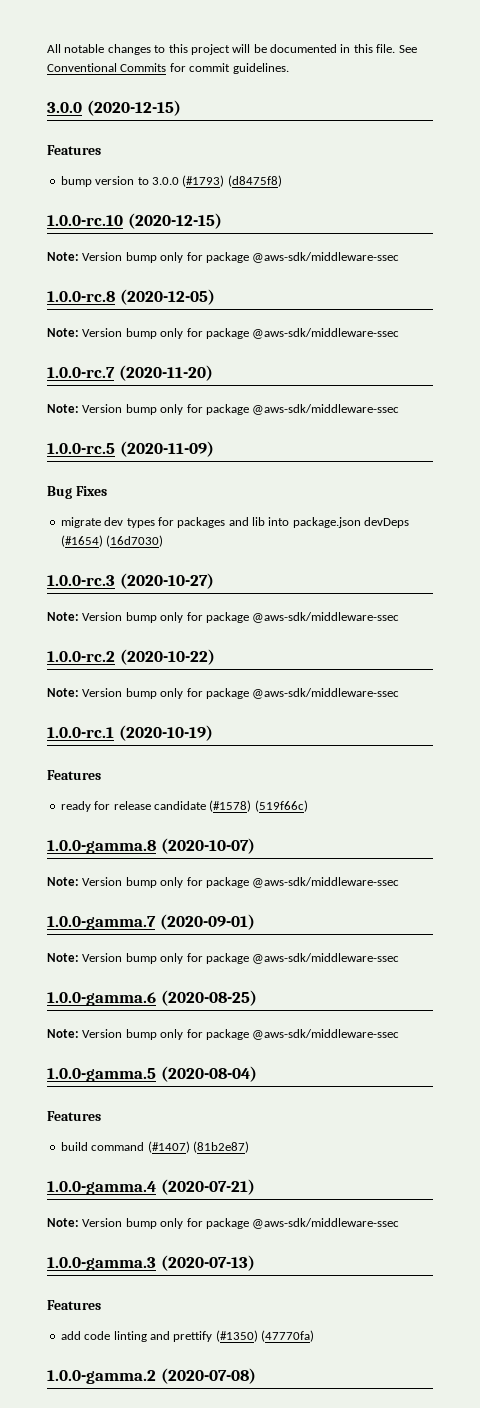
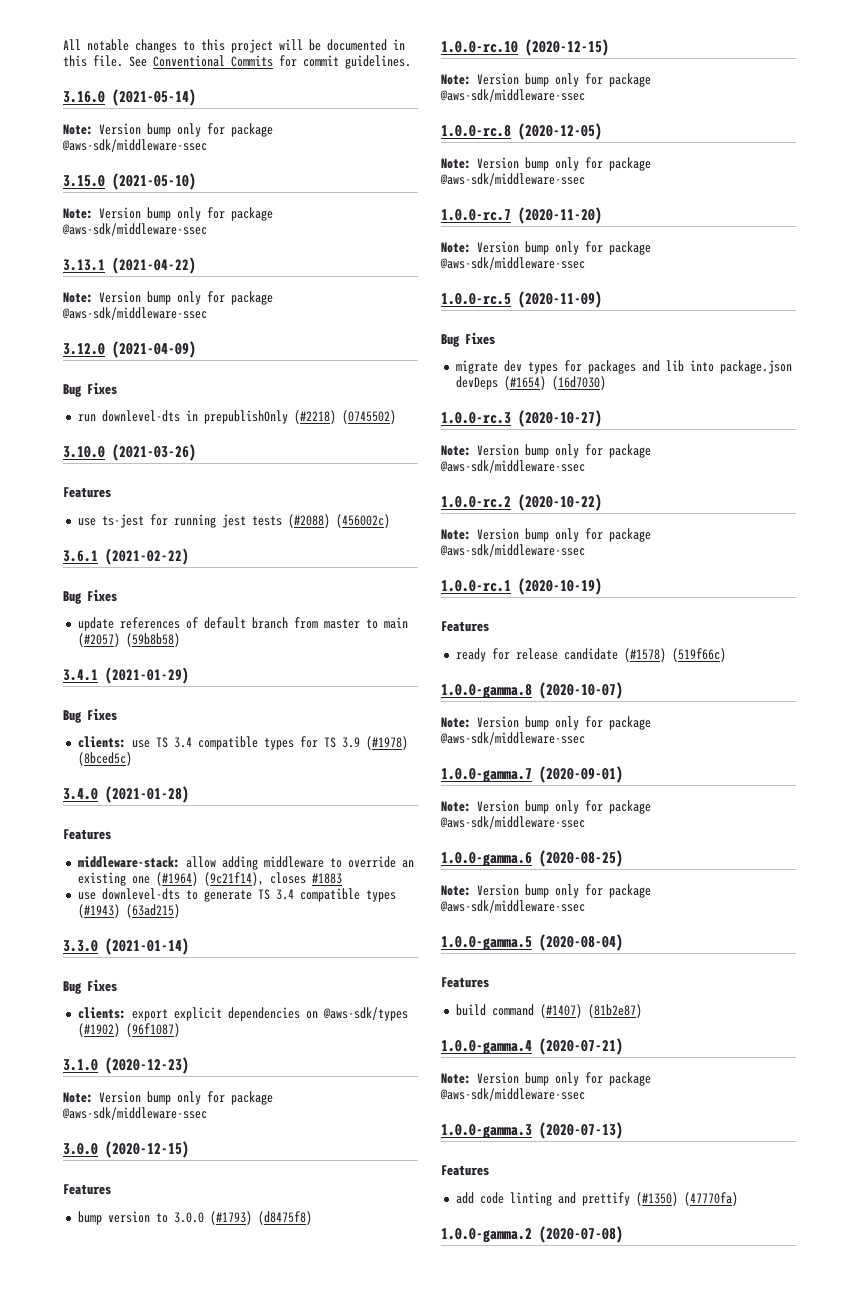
+ 3.16.0 (2021-05-14)
+ Note: Version bump only for package @aws-sdk/middleware-ssec
+ 3.15.0 (2021-05-10)
+ Note: Version bump only for package @aws-sdk/middleware-ssec
+ 3.13.1 (2021-04-22)
+ Note: Version bump only for package @aws-sdk/middleware-ssec
+ 3.12.0 (2021-04-09)
+ Bug Fixes
+ run downlevel-dts in prepublishOnly (#2218) (0745502)
+ 3.10.0 (2021-03-26)
+ Features
+ use ts-jest for running jest tests (#2088) (456002c)
+ 3.6.1 (2021-02-22)
+ Bug Fixes
+ update references of default branch from master to main (#2057) (59b8b58)
+ 3.4.1 (2021-01-29)
+ Bug Fixes
+ clients: use TS 3.4 compatible types for TS 3.9 (#1978) (8bced5c)
+ 3.4.0 (2021-01-28)
+ Features
+ middleware-stack: allow adding middleware to override an existing one (#1964) (9c21f14), closes #1883
+ use downlevel-dts to generate TS 3.4 compatible types (#1943) (63ad215)
+ 3.3.0 (2021-01-14)
+ Bug Fixes
+ clients: export explicit dependencies on @aws-sdk/types (#1902) (96f1087)
+ 3.1.0 (2020-12-23)
+ Note: Version bump only for package @aws-sdk/middleware-ssec

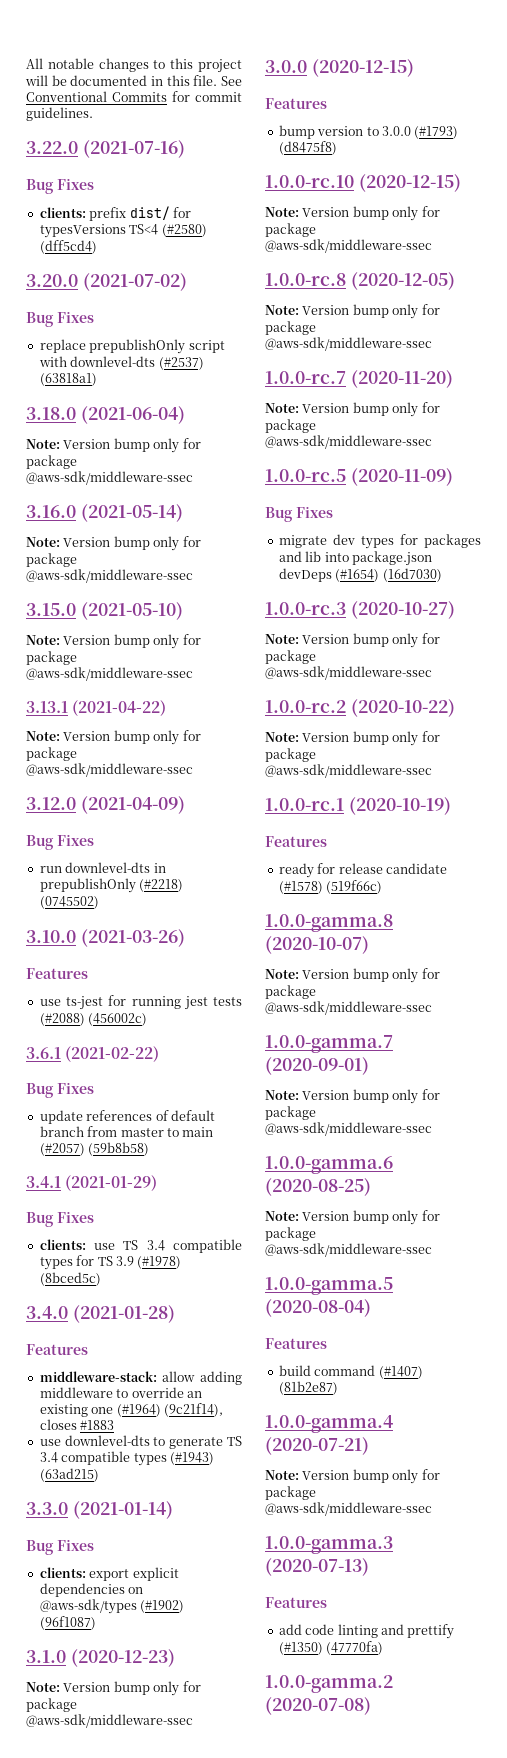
+ 3.22.0 (2021-07-16)
+ Bug Fixes
+ clients: prefix dist/ for typesVersions TS<4 (#2580) (dff5cd4)
+ 3.20.0 (2021-07-02)
+ Bug Fixes
+ replace prepublishOnly script with downlevel-dts (#2537) (63818a1)
+ 3.18.0 (2021-06-04)
+ Note: Version bump only for package @aws-sdk/middleware-ssec

